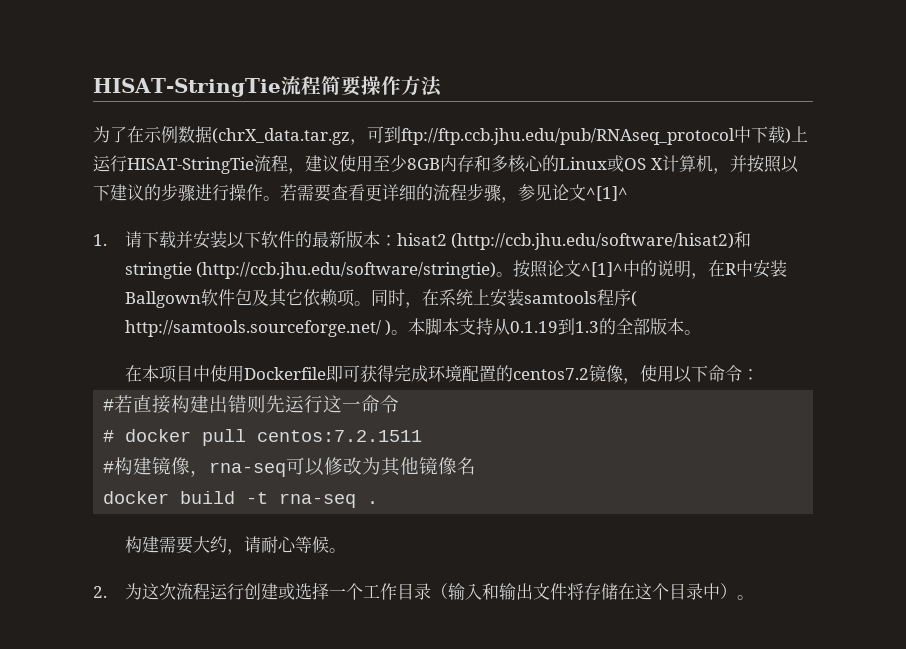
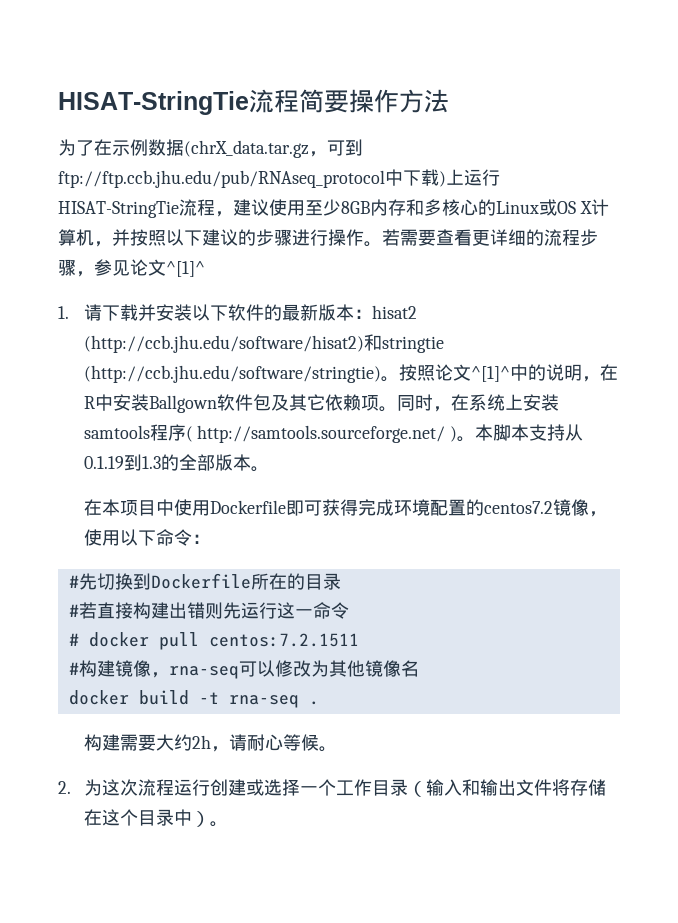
+ #先切换到Dockerfile所在的目录
- 构建需要大约，请耐心等候。
+ 构建需要大约2h，请耐心等候。

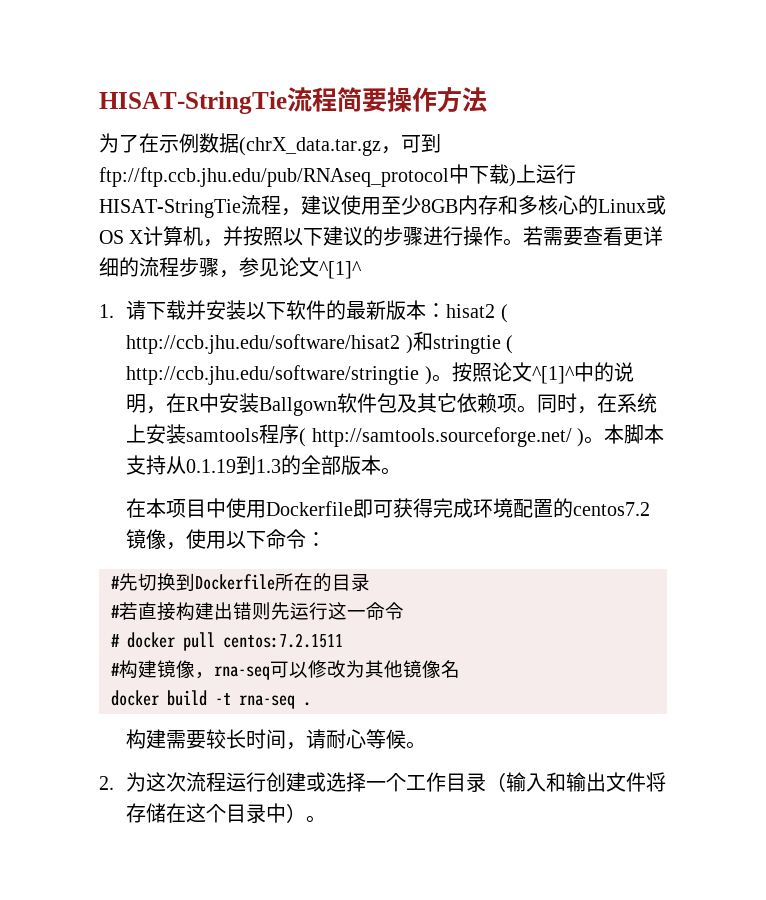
- 1.请下载并安装以下软件的最新版本：hisat2 (http://ccb.jhu.edu/software/hisat2)和stringtie (http://ccb.jhu.edu/software/stringtie)。
+ 1.请下载并安装以下软件的最新版本：hisat2 ( http://ccb.jhu.edu/software/hisat2 )和stringtie ( http://ccb.jhu.edu/software/stringtie )。
- 构建需要大约2h，请耐心等候。
+ 构建需要较长时间，请耐心等候。

